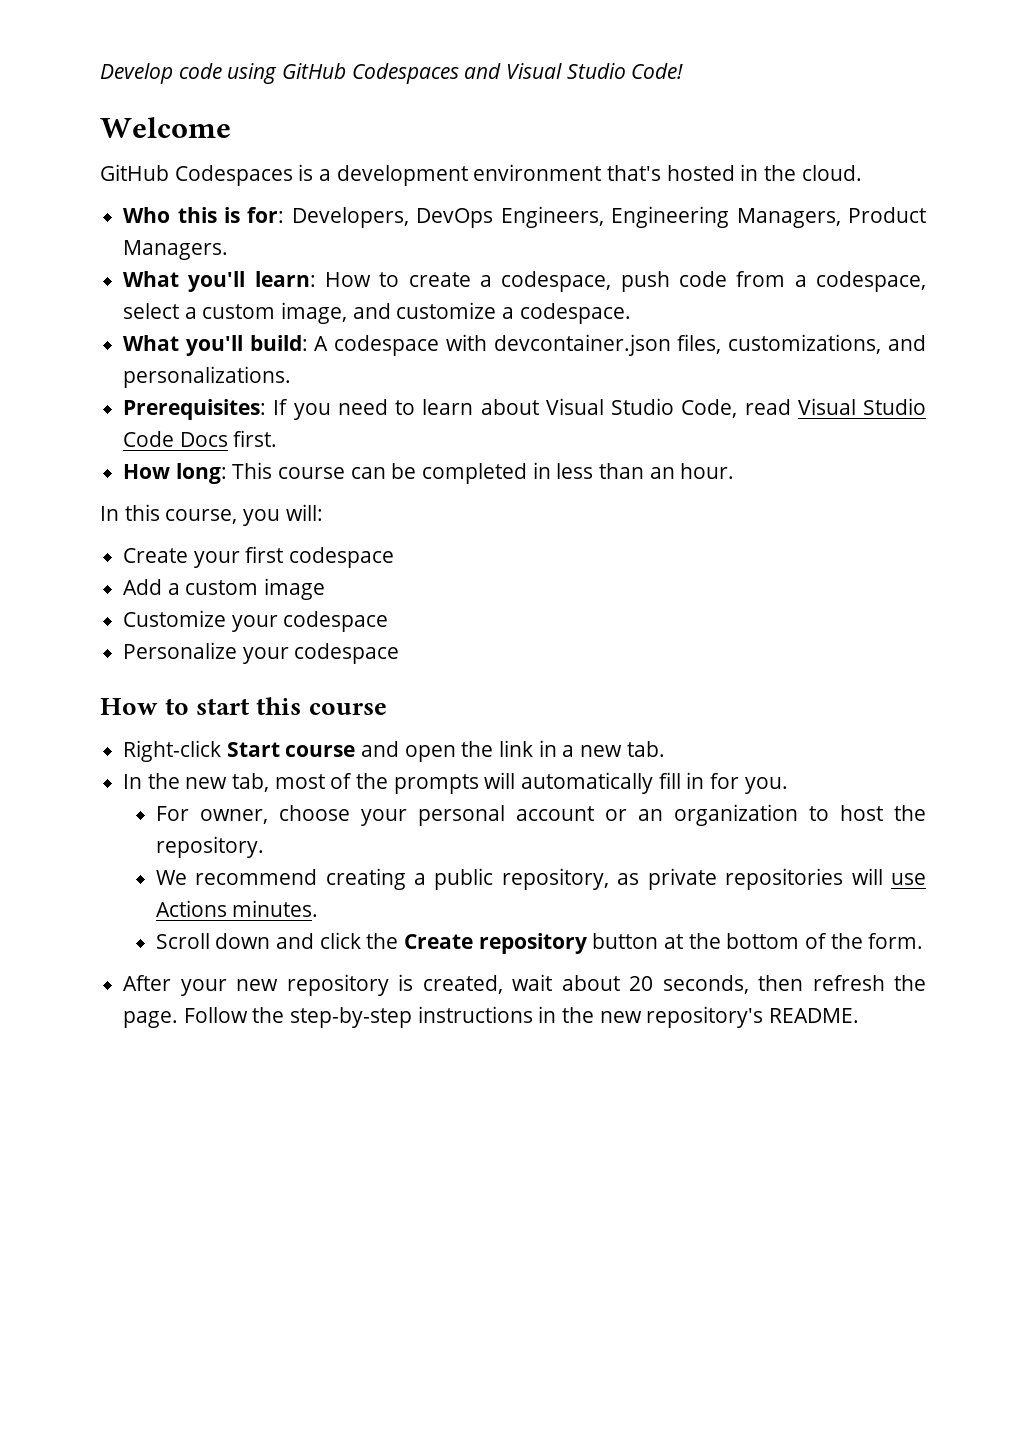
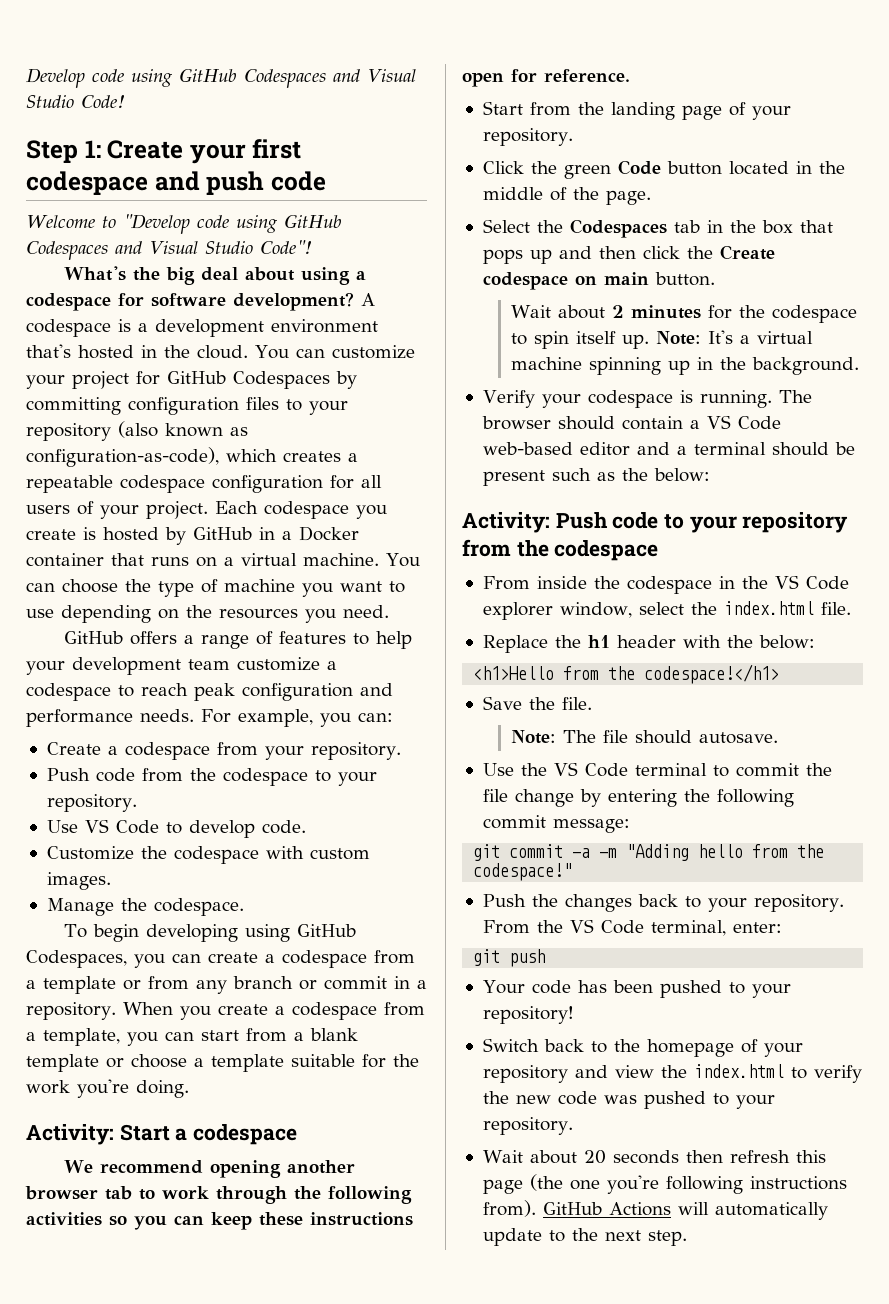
- Welcome
- GitHub Codespaces is a development environment that's hosted in the cloud.
- Who this is for: Developers, DevOps Engineers, Engineering Managers, Product Managers.
- What you'll learn: How to create a codespace, push code from a codespace, select a custom image, and customize a codespace.
- What you'll build: A codespace with devcontainer.json files, customizations, and personalizations.
- Prerequisites: If you need to learn about Visual Studio Code, read Visual Studio Code Docs first.
- How long: This course can be completed in less than an hour.
- In this course, you will:
- Create your first codespace
- Add a custom image
- Customize your codespace
- Personalize your codespace
- How to start this course
- Right-click Start course and open the link in a new tab.
- In the new tab, most of the prompts will automatically fill in for you.
- For owner, choose your personal account or an organization to host the repository.
- We recommend creating a public repository, as private repositories will use Actions minutes.
- Scroll down and click the Create repository button at the bottom of the form.
- After your new repository is created, wait about 20 seconds, then refresh the page. Follow the step-by-step instructions in the new repository's README.
+ Step 1: Create your first codespace and push code
+ Welcome to "Develop code using GitHub Codespaces and Visual Studio Code"!
+ What's the big deal about using a codespace for software development? A codespace is a development environment that's hosted in the cloud. You can customize your project for GitHub Codespaces by committing configuration files to your repository (also known as configuration-as-code), which creates a repeatable codespace configuration for all users of your project. Each codespace you create is hosted by GitHub in a Docker container that runs on a virtual machine. You can choose the type of machine you want to use depending on the resources you need.
+ GitHub offers a range of features to help your development team customize a codespace to reach peak configuration and performance needs. For example, you can:
+ Create a codespace from your repository.
+ Push code from the codespace to your repository.
+ Use VS Code to develop code.
+ Customize the codespace with custom images.
+ Manage the codespace.
+ To begin developing using GitHub Codespaces, you can create a codespace from a template or from any branch or commit in a repository. When you create a codespace from a template, you can start from a blank template or choose a template suitable for the work you're doing.
+ Activity: Start a codespace
+ We recommend opening another browser tab to work through the following activities so you can keep these instructions open for reference.
+ Start from the landing page of your repository.
+ Click the green Code button located in the middle of the page.
+ Select the Codespaces tab in the box that pops up and then click the Create codespace on main button.
+ Wait about 2 minutes for the codespace to spin itself up. Note: It's a virtual machine spinning up in the background.
+ Verify your codespace is running. The browser should contain a VS Code web-based editor and a terminal should be present such as the below:
+ Activity: Push code to your repository from the codespace
+ From inside the codespace in the VS Code explorer window, select the index.html file.
+ Replace the h1 header with the below:
+ <h1>Hello from the codespace!</h1>
+ Save the file.
+ Note: The file should autosave.
+ Use the VS Code terminal to commit the file change by entering the following commit message:
+ git commit -a -m "Adding hello from the codespace!"
+ Push the changes back to your repository. From the VS Code terminal, enter:
+ git push
+ Your code has been pushed to your repository!
+ Switch back to the homepage of your repository and view the index.html to verify the new code was pushed to your repository.
+ Wait about 20 seconds then refresh this page (the one you're following instructions from). GitHub Actions will automatically update to the next step.

